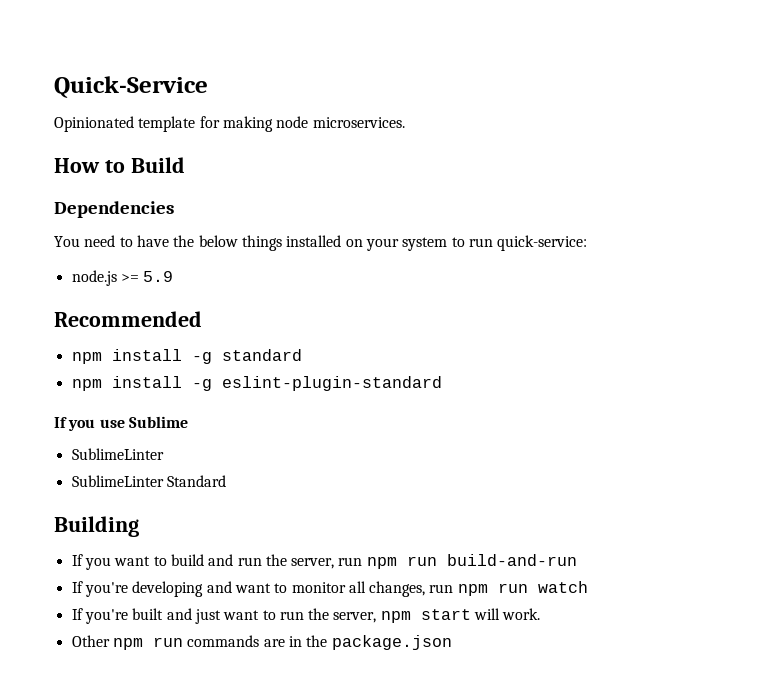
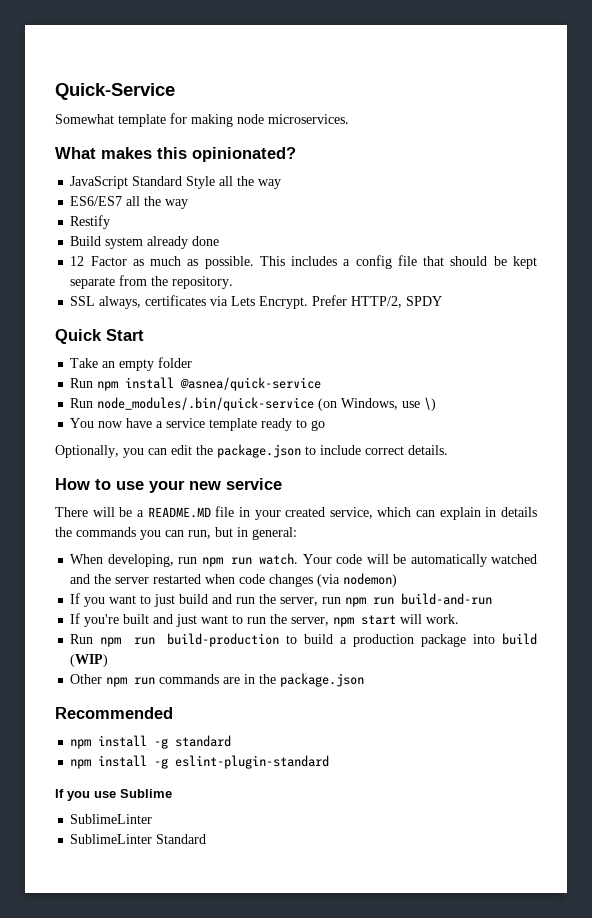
- Opinionated template for making node microservices.
+ Somewhat template for making node microservices.
- How to Build
- Dependencies
- You need to have the below things installed on your system to run quick-service:
- node.js >= 5.9
+ What makes this opinionated?
+ JavaScript Standard Style all the way
+ ES6/ES7 all the way
+ Restify
+ Build system already done
+ 12 Factor as much as possible. This includes a config file that should be kept separate from the repository.
+ SSL always, certificates via Lets Encrypt. Prefer HTTP/2, SPDY
+ Quick Start
+ Take an empty folder
+ Run npm install @asnea/quick-service
+ Run node_modules/.bin/quick-service (on Windows, use \)
+ You now have a service template ready to go
+ Optionally, you can edit the package.json to include correct details.
+ How to use your new service
+ There will be a README.MD file in your created service, which can explain in details the commands you can run, but in general:
+ When developing, run npm run watch. Your code will be automatically watched and the server restarted when code changes (via nodemon)
+ If you want to just build and run the server, run npm run build-and-run
+ If you're built and just want to run the server, npm start will work.
+ Run npm run build-production to build a production package into build (WIP)
+ Other npm run commands are in the package.json
- Building
- If you want to build and run the server, run npm run build-and-run
- If you're developing and want to monitor all changes, run npm run watch
- If you're built and just want to run the server, npm start will work.
- Other npm run commands are in the package.json

